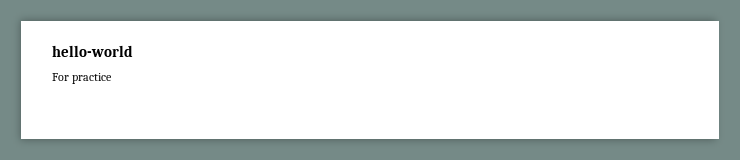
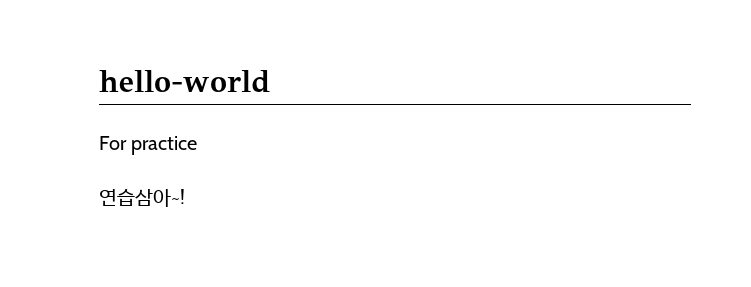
+ 연습삼아~!

